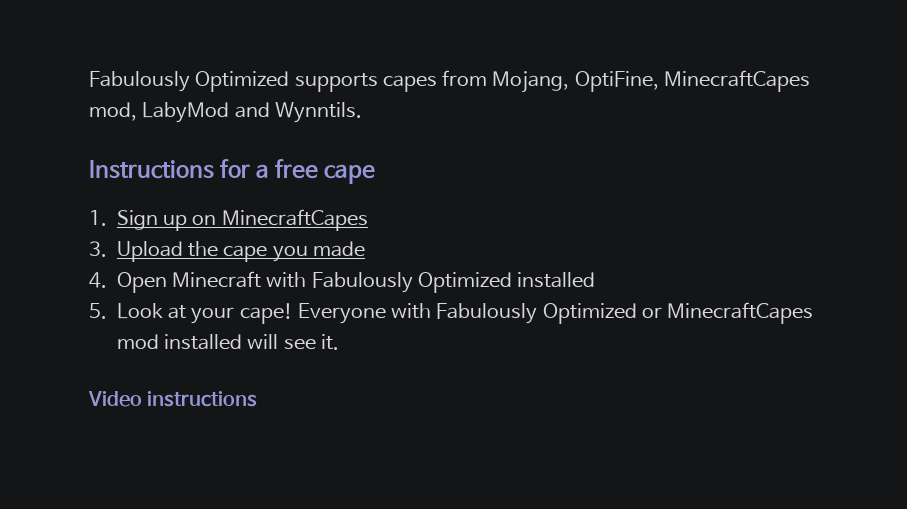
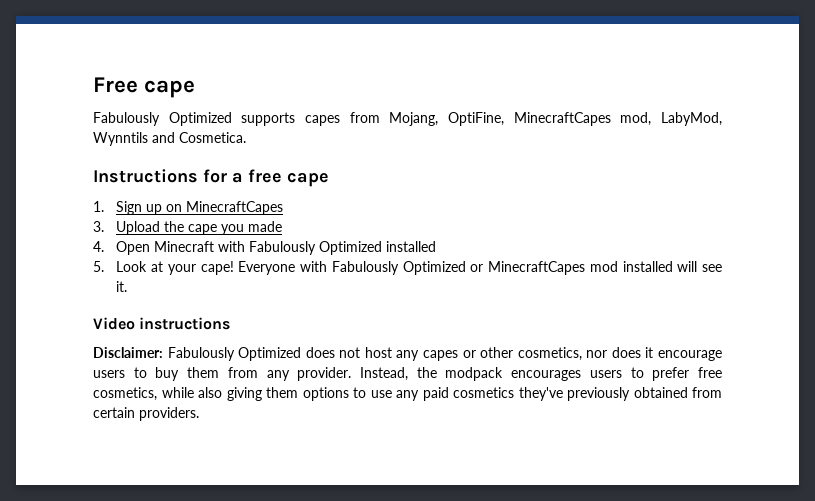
+ Free cape
- Fabulously Optimized supports capes from Mojang, OptiFine, MinecraftCapes mod, LabyMod and Wynntils.
+ Fabulously Optimized supports capes from Mojang, OptiFine, MinecraftCapes mod, LabyMod, Wynntils and Cosmetica.
+ Disclaimer: Fabulously Optimized does not host any capes or other cosmetics, nor does it encourage users to buy them from any provider. Instead, the modpack encourages users to prefer free cosmetics, while also giving them options to use any paid cosmetics they've previously obtained from certain providers.

